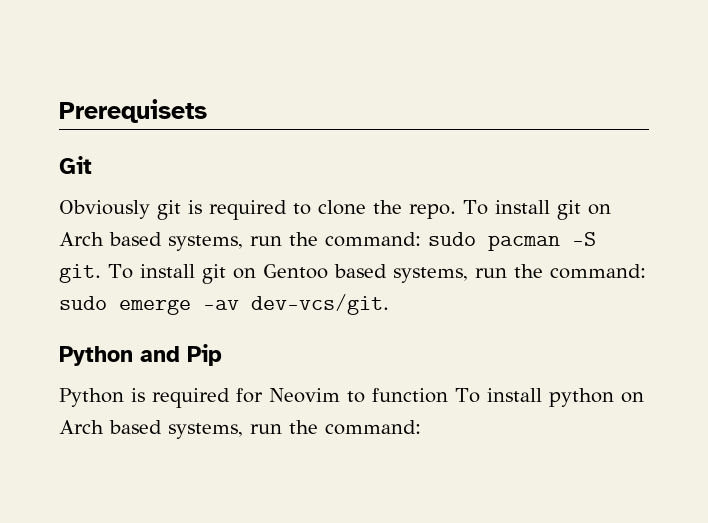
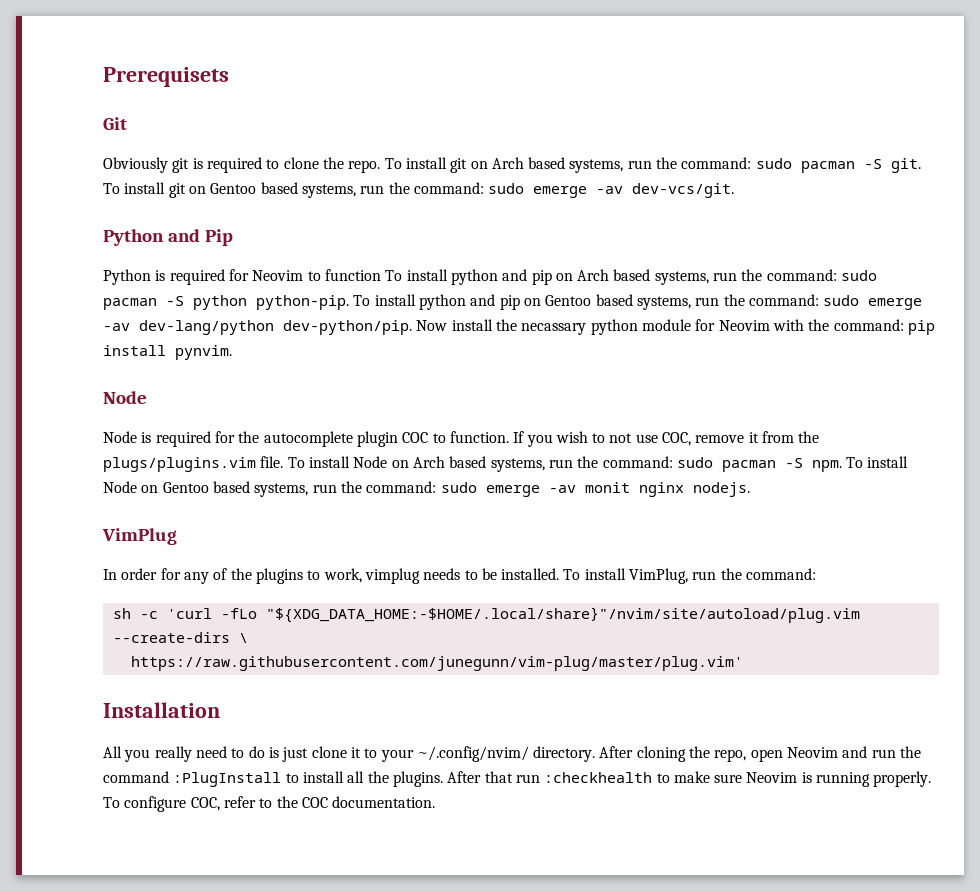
- Python is required for Neovim to function To install python on Arch based systems, run the command:
+ Python is required for Neovim to function To install python and pip on Arch based systems, run the command: sudo pacman -S python python-pip. To install python and pip on Gentoo based systems, run the command: sudo emerge -av dev-lang/python dev-python/pip. Now install the necassary python module for Neovim with the command: pip install pynvim.
+ Node
+ Node is required for the autocomplete plugin COC to function. If you wish to not use COC, remove it from the plugs/plugins.vim file. To install Node on Arch based systems, run the command: sudo pacman -S npm. To install Node on Gentoo based systems, run the command: sudo emerge -av monit nginx nodejs.
+ VimPlug
+ In order for any of the plugins to work, vimplug needs to be installed. To install VimPlug, run the command:
+ sh -c 'curl -fLo "${XDG_DATA_HOME:-$HOME/.local/share}"/nvim/site/autoload/plug.vim --create-dirs \
+ https://raw.githubusercontent.com/junegunn/vim-plug/master/plug.vim'
+ Installation
+ All you really need to do is just clone it to your ~/.config/nvim/ directory. After cloning the repo, open Neovim and run the command :PlugInstall to install all the plugins. After that run :checkhealth to make sure Neovim is running properly. To configure COC, refer to the COC documentation.

